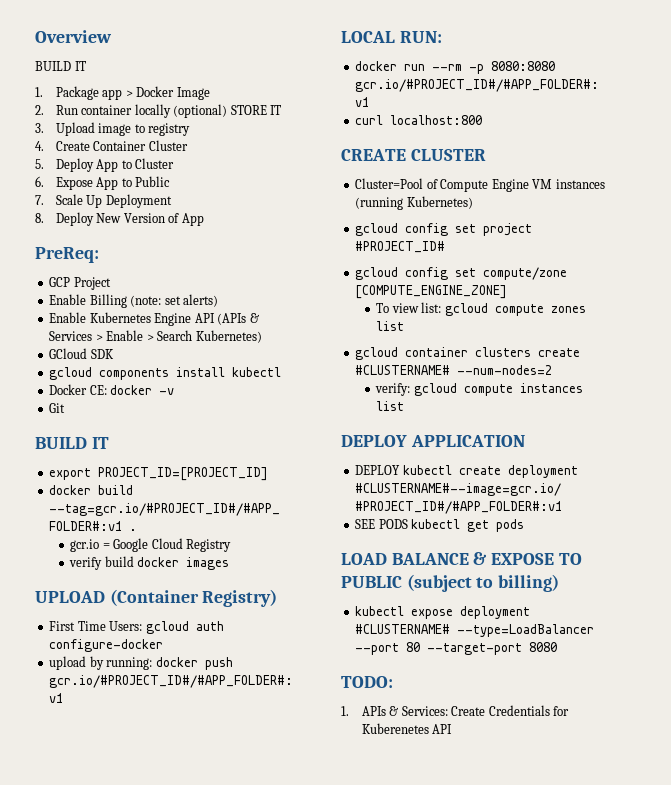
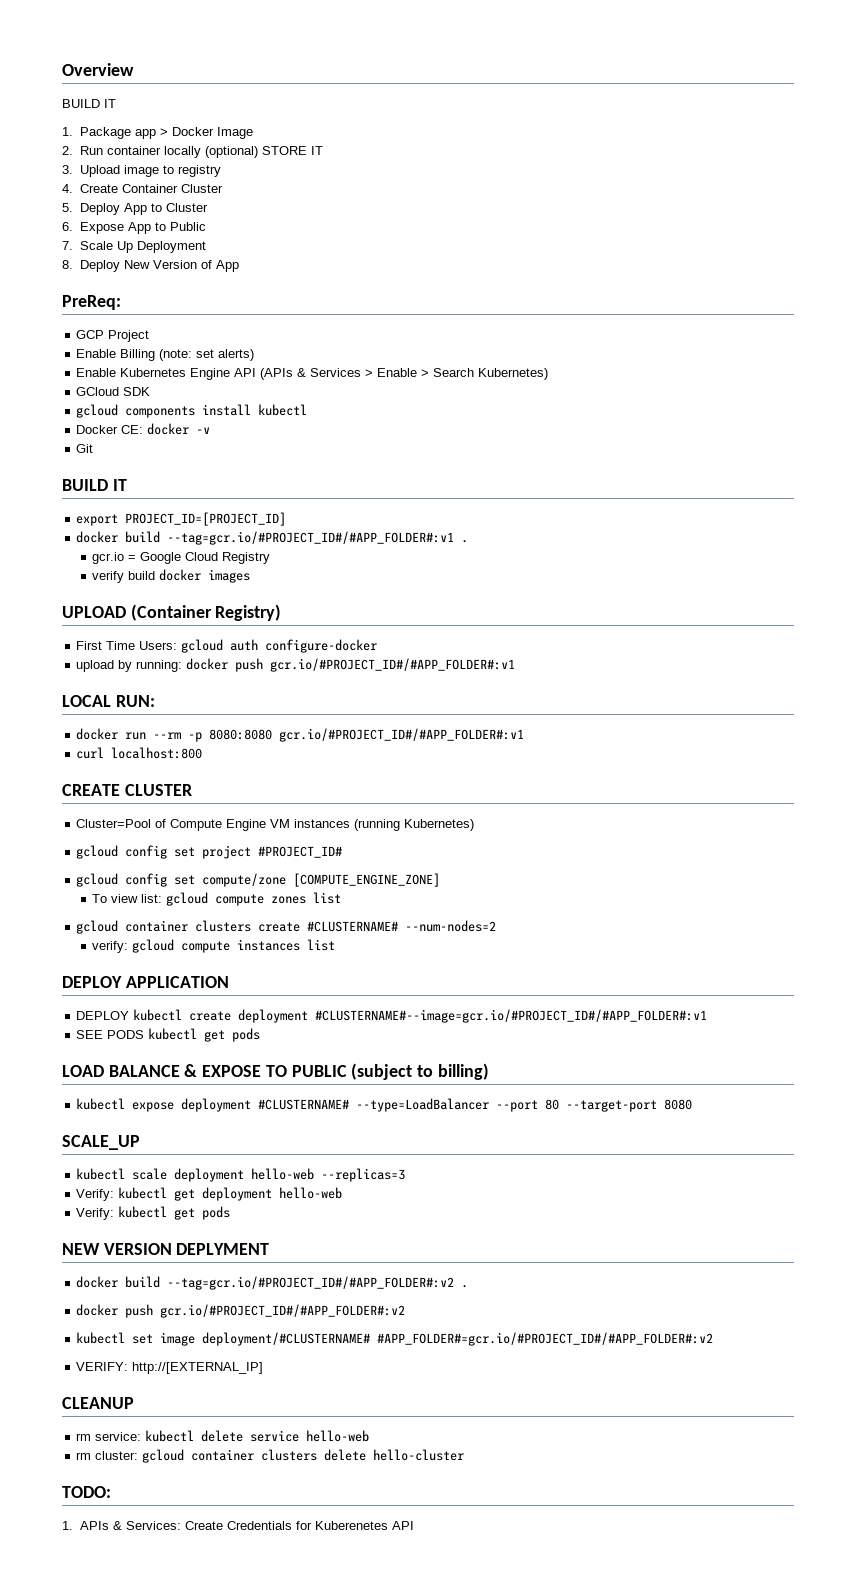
+ SCALE_UP
+ kubectl scale deployment hello-web --replicas=3
+ Verify: kubectl get deployment hello-web
+ Verify: kubectl get pods
+ NEW VERSION DEPLYMENT
+ docker build --tag=gcr.io/#PROJECT_ID#/#APP_FOLDER#:v2 .
+ docker push gcr.io/#PROJECT_ID#/#APP_FOLDER#:v2
+ kubectl set image deployment/#CLUSTERNAME# #APP_FOLDER#=gcr.io/#PROJECT_ID#/#APP_FOLDER#:v2
+ VERIFY: http://[EXTERNAL_IP]
+ CLEANUP
+ rm service: kubectl delete service hello-web
+ rm cluster: gcloud container clusters delete hello-cluster

